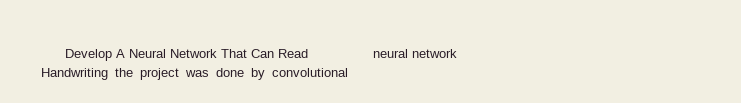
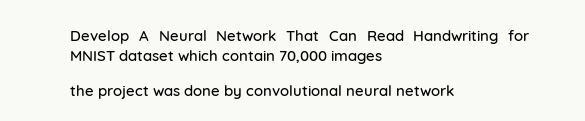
- Develop A Neural Network That Can Read Handwriting the project was done by convolutional neural network
+ Develop A Neural Network That Can Read Handwriting for MNIST dataset which contain 70,000 images
+ the project was done by convolutional neural network

